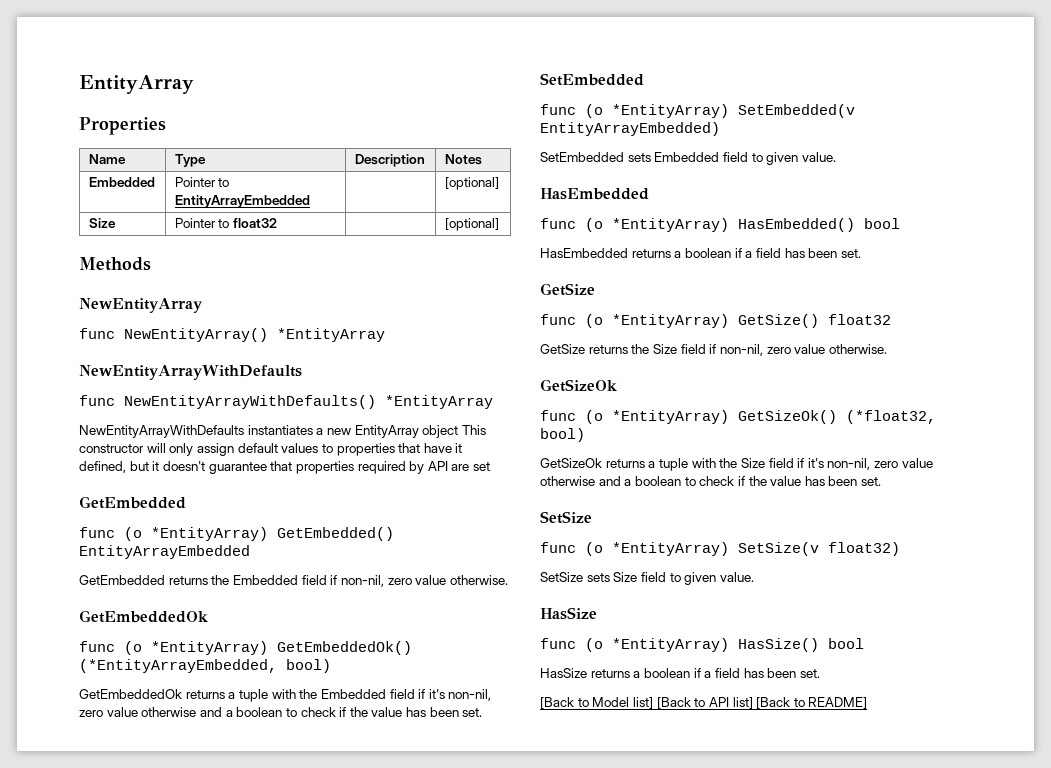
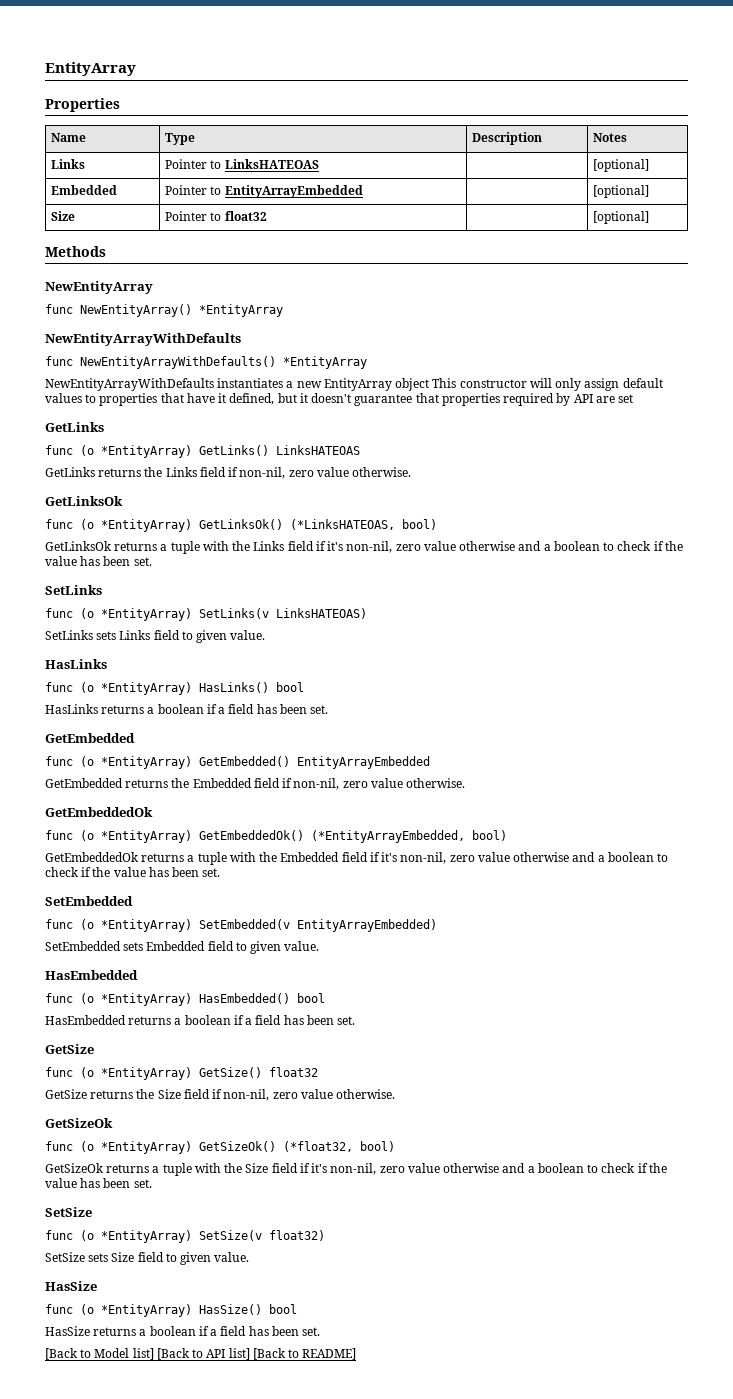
+ Links | Pointer to LinksHATEOAS | | [optional]
  NewEntityArrayWithDefaults instantiates a new EntityArray object This constructor will only assign default values to properties that have it defined, but it doesn't guarantee that properties required by API are set
+ GetLinks
+ func (o *EntityArray) GetLinks() LinksHATEOAS
+ GetLinks returns the Links field if non-nil, zero value otherwise.
+ GetLinksOk
+ func (o *EntityArray) GetLinksOk() (*LinksHATEOAS, bool)
+ GetLinksOk returns a tuple with the Links field if it's non-nil, zero value otherwise and a boolean to check if the value has been set.
+ SetLinks
+ func (o *EntityArray) SetLinks(v LinksHATEOAS)
+ SetLinks sets Links field to given value.
+ HasLinks
+ func (o *EntityArray) HasLinks() bool
+ HasLinks returns a boolean if a field has been set.

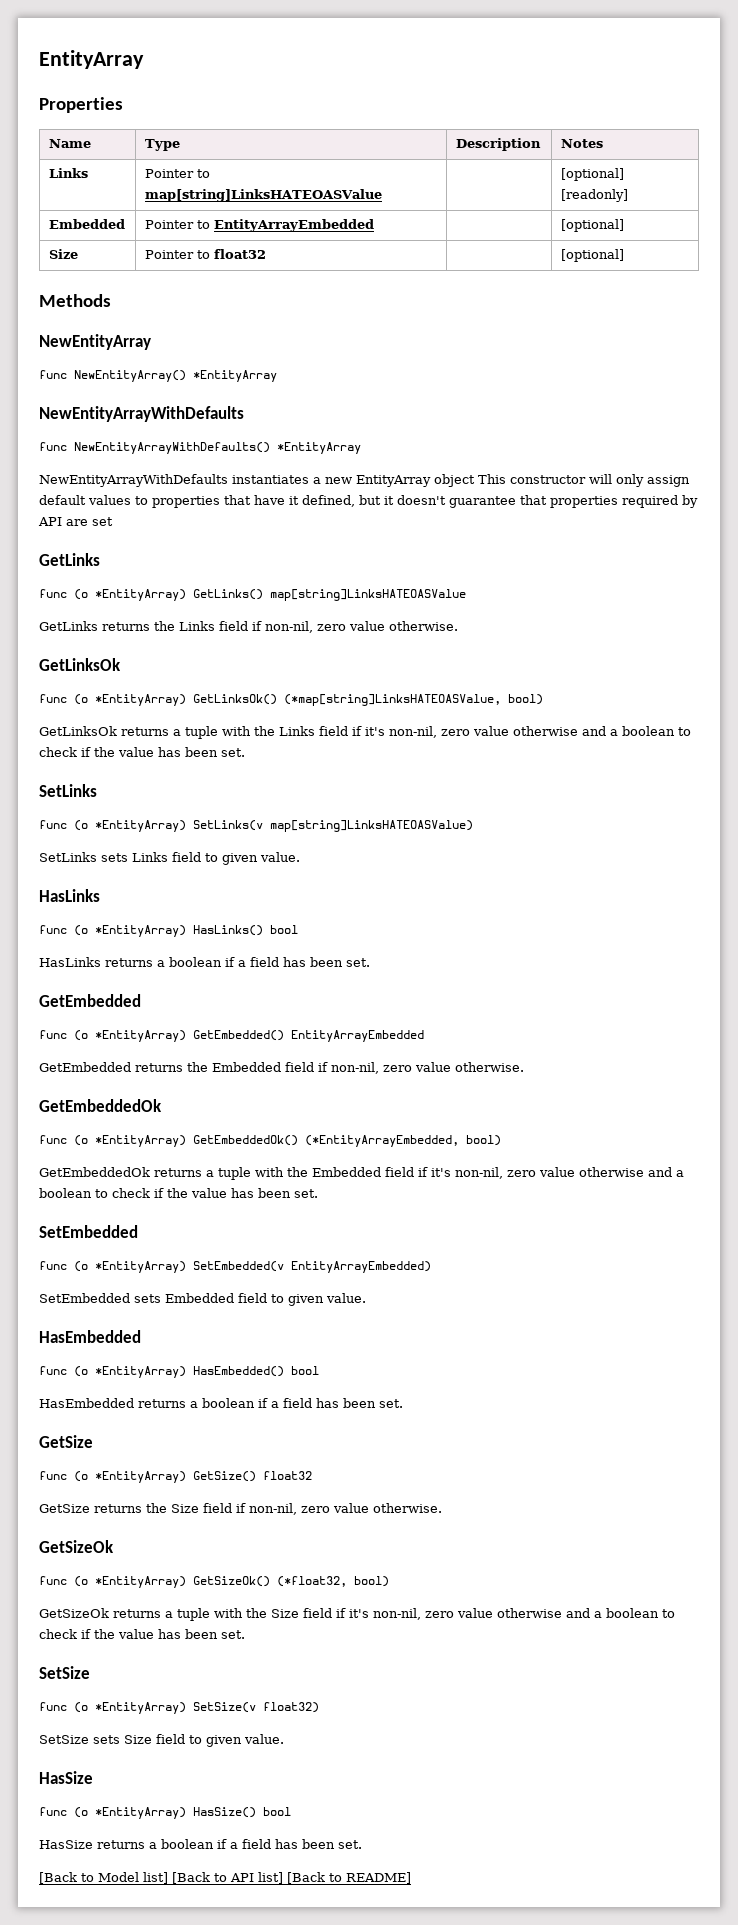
- Links | Pointer to LinksHATEOAS | | [optional]
+ Links | Pointer to map[string]LinksHATEOASValue | | [optional] [readonly]
- func (o *EntityArray) GetLinks() LinksHATEOAS
+ func (o *EntityArray) GetLinks() map[string]LinksHATEOASValue
- func (o *EntityArray) GetLinksOk() (*LinksHATEOAS, bool)
+ func (o *EntityArray) GetLinksOk() (*map[string]LinksHATEOASValue, bool)
- func (o *EntityArray) SetLinks(v LinksHATEOAS)
+ func (o *EntityArray) SetLinks(v map[string]LinksHATEOASValue)

